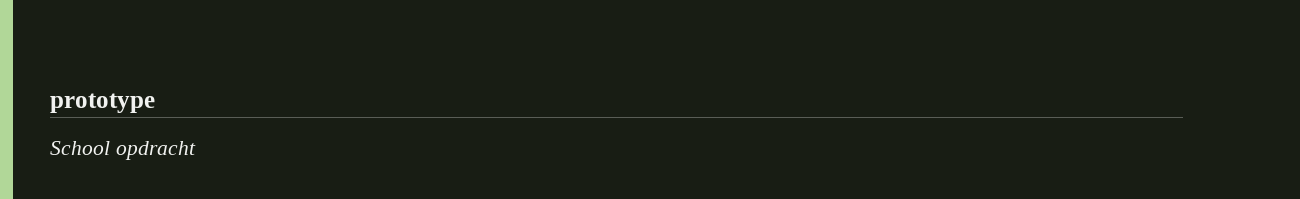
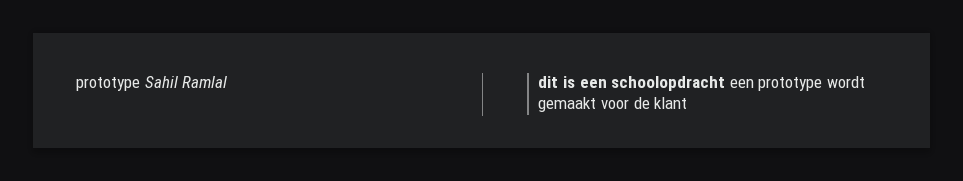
- prototype
- School opdracht
+ prototype Sahil Ramlal
+ dit is een schoolopdracht een prototype wordt gemaakt voor de klant

